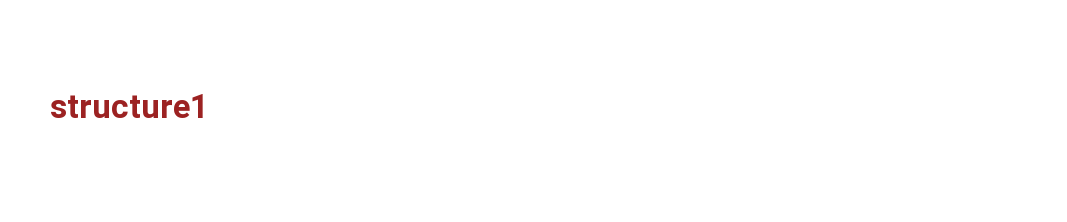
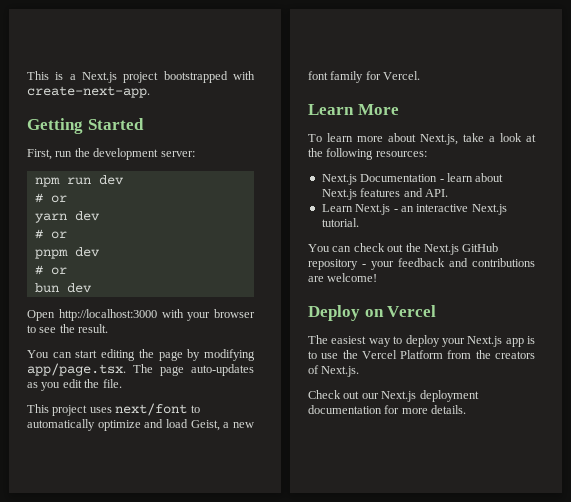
- structure1
+ This is a Next.js project bootstrapped with create-next-app.
+ Getting Started
+ First, run the development server:
+ npm run dev
+ # or
+ yarn dev
+ # or
+ pnpm dev
+ # or
+ bun dev
+ Open http://localhost:3000 with your browser to see the result.
+ You can start editing the page by modifying app/page.tsx. The page auto-updates as you edit the file.
+ This project uses next/font to automatically optimize and load Geist, a new font family for Vercel.
+ Learn More
+ To learn more about Next.js, take a look at the following resources:
+ Next.js Documentation - learn about Next.js features and API.
+ Learn Next.js - an interactive Next.js tutorial.
+ You can check out the Next.js GitHub repository - your feedback and contributions are welcome!
+ Deploy on Vercel
+ The easiest way to deploy your Next.js app is to use the Vercel Platform from the creators of Next.js.
+ Check out our Next.js deployment documentation for more details.

